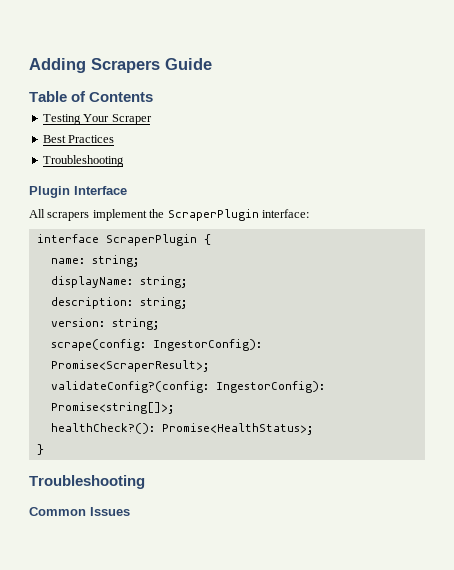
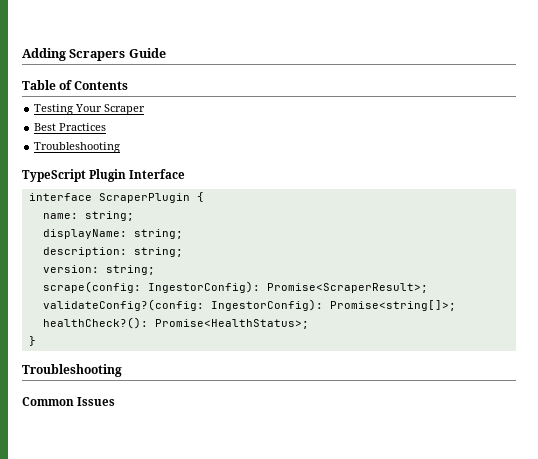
- Plugin Interface
+ TypeScript Plugin Interface
- All scrapers implement the ScraperPlugin interface:

